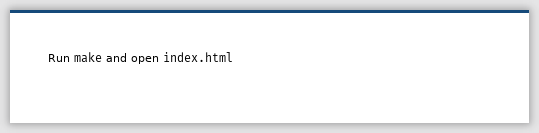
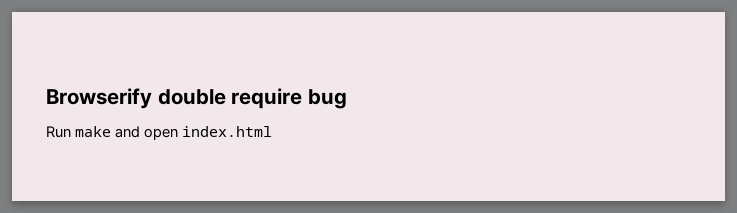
+ Browserify double require bug

